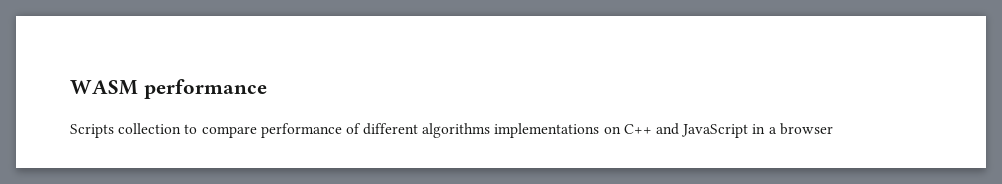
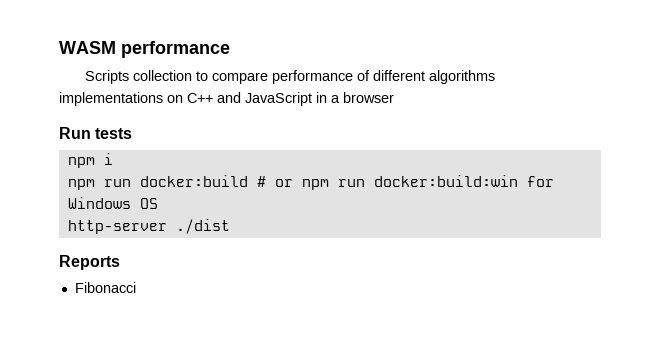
+ Run tests
+ npm i
+ npm run docker:build # or npm run docker:build:win for Windows OS
+ http-server ./dist
+ Reports
+ Fibonacci

